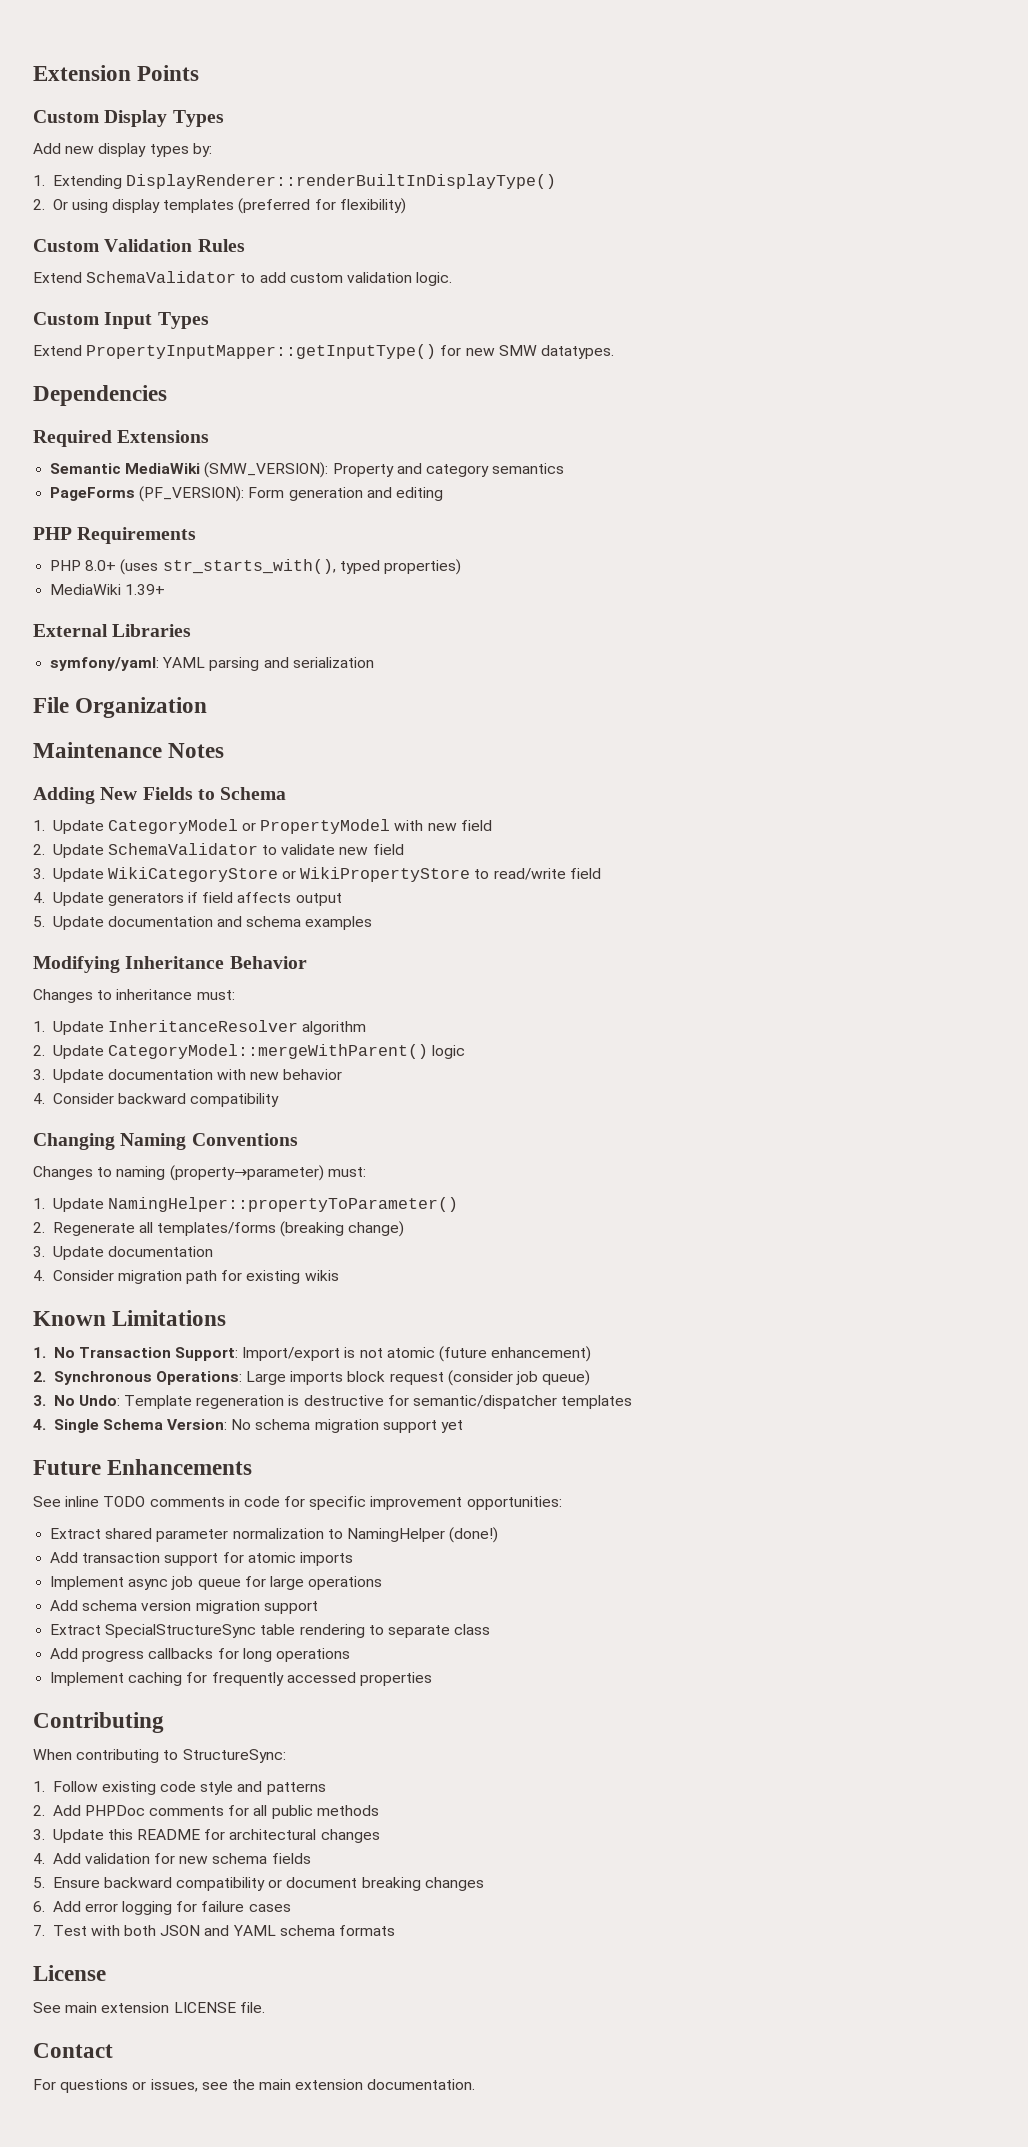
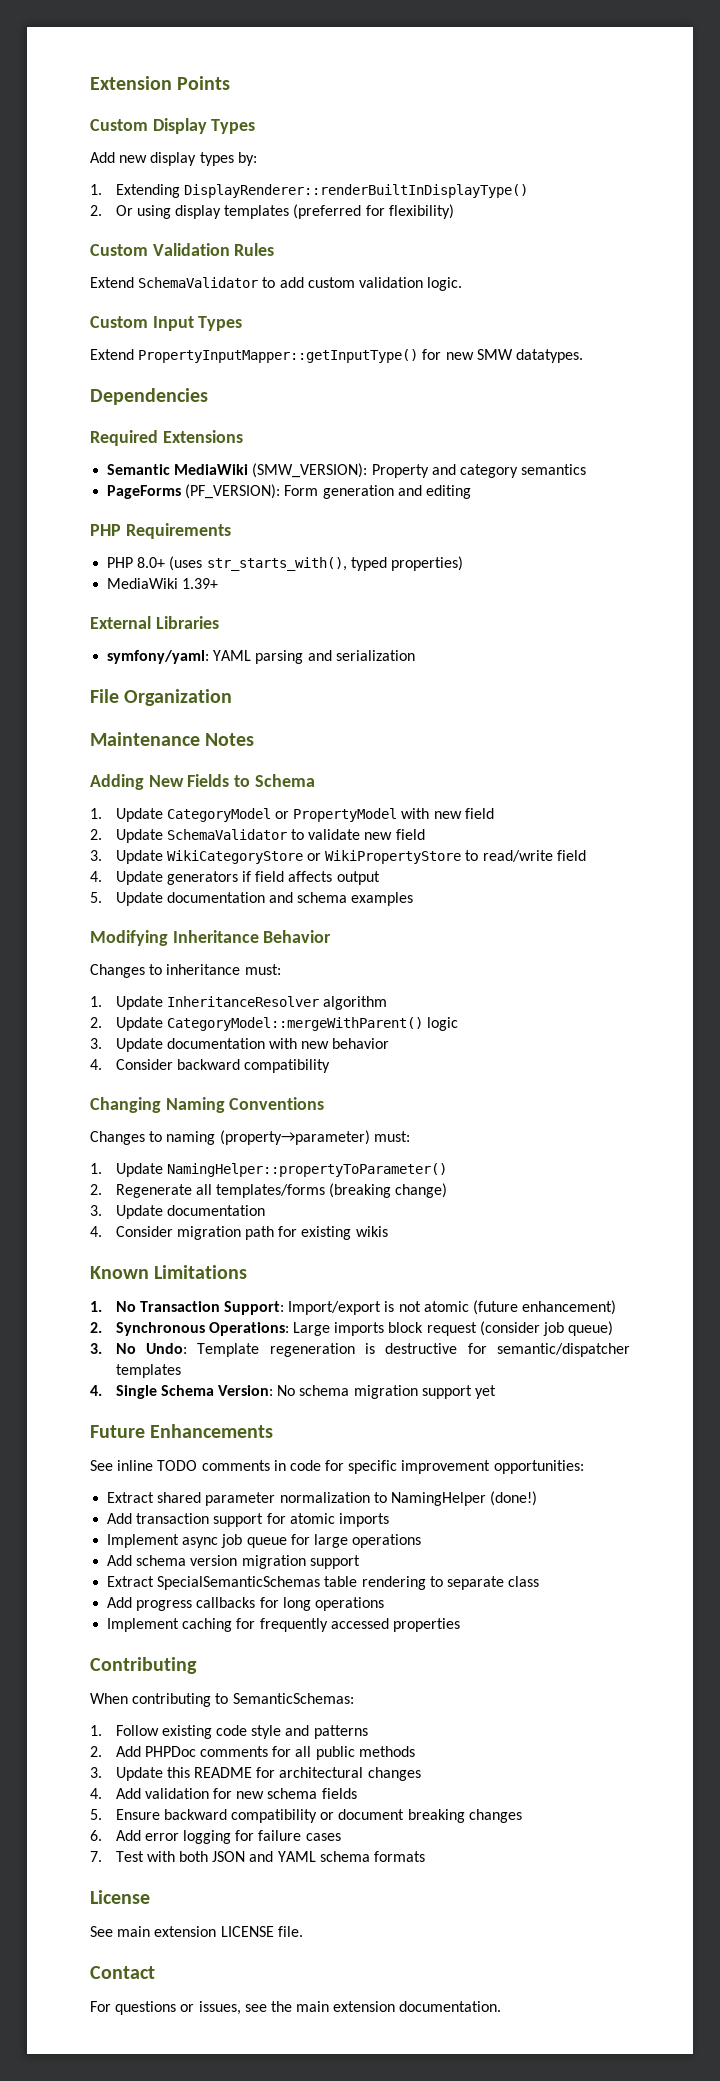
- Extract SpecialStructureSync table rendering to separate class
+ Extract SpecialSemanticSchemas table rendering to separate class
- When contributing to StructureSync:
+ When contributing to SemanticSchemas:

